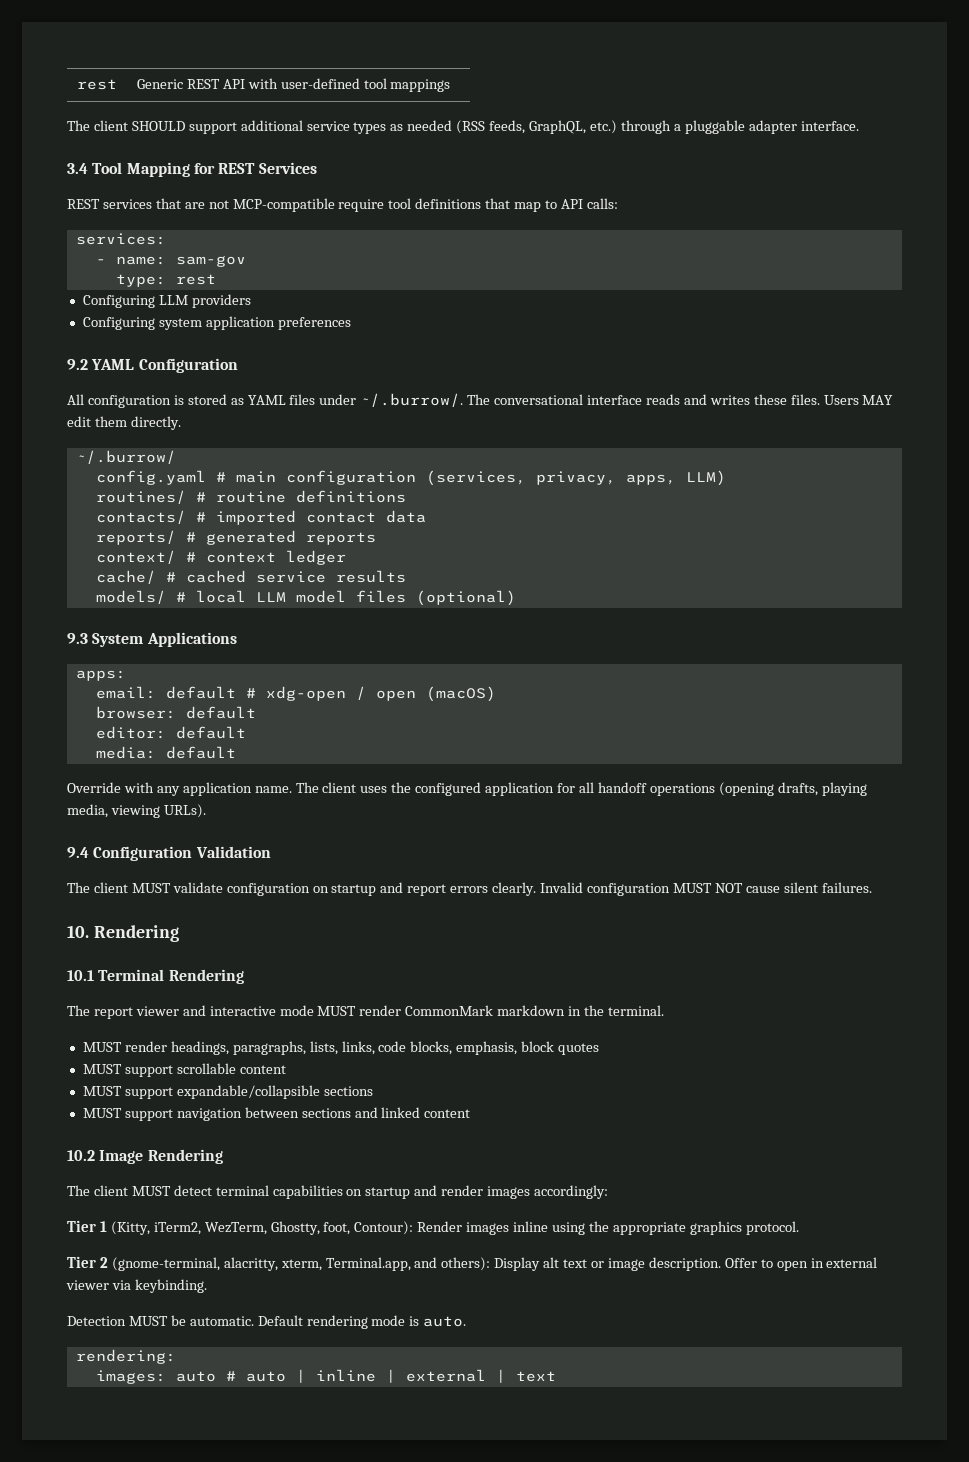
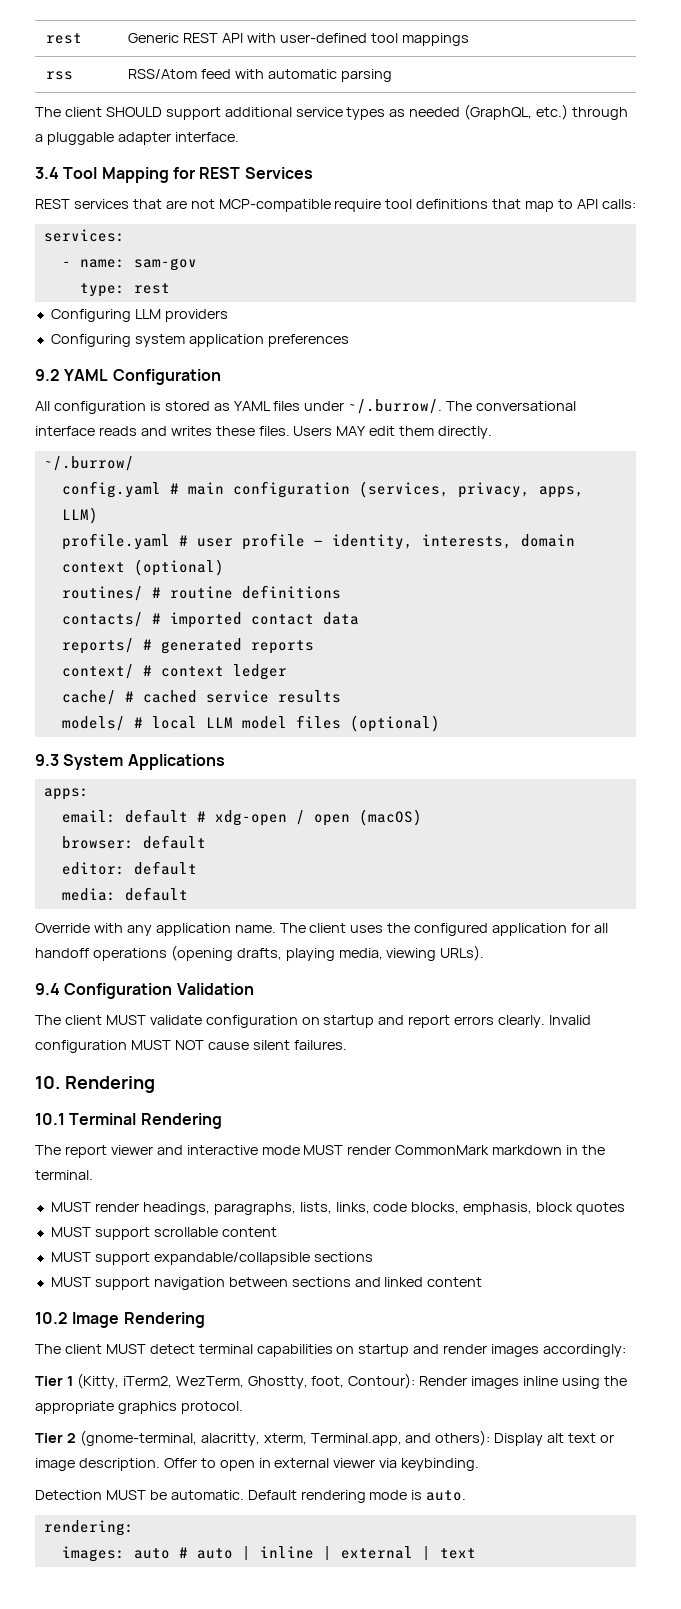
+ rss | RSS/Atom feed with automatic parsing
- The client SHOULD support additional service types as needed (RSS feeds, GraphQL, etc.) through a pluggable adapter interface.
+ The client SHOULD support additional service types as needed (GraphQL, etc.) through a pluggable adapter interface.
+ profile.yaml # user profile — identity, interests, domain context (optional)

